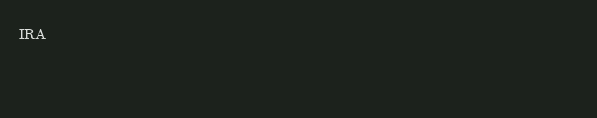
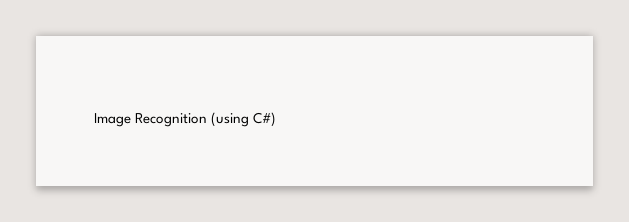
- IRA
+ Image Recognition (using C#)

